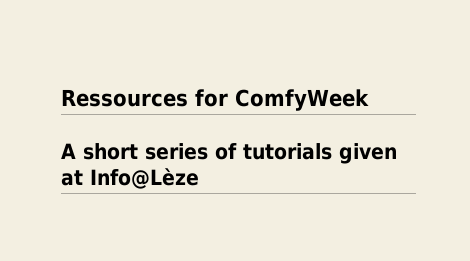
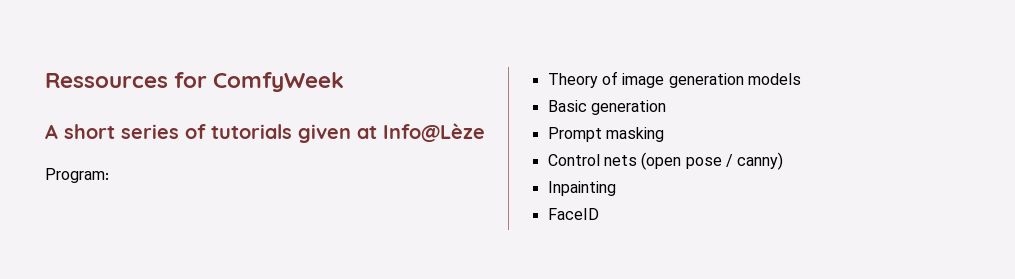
+ Program:
+ Theory of image generation models
+ Basic generation
+ Prompt masking
+ Control nets (open pose / canny)
+ Inpainting
+ FaceID

